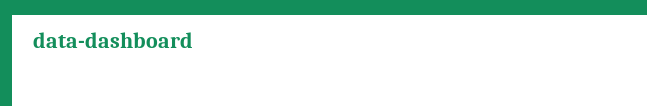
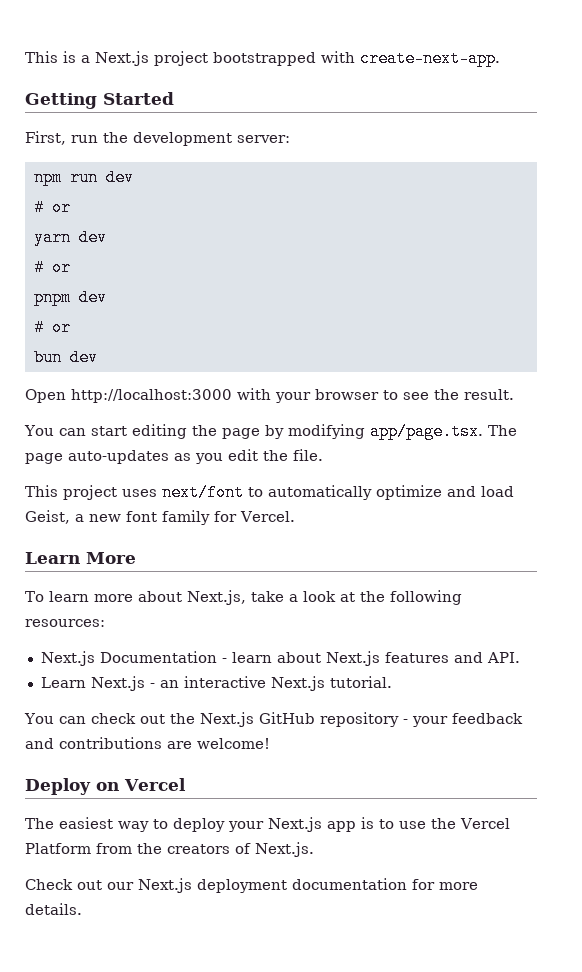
- data-dashboard
+ This is a Next.js project bootstrapped with create-next-app.
+ Getting Started
+ First, run the development server:
+ npm run dev
+ # or
+ yarn dev
+ # or
+ pnpm dev
+ # or
+ bun dev
+ Open http://localhost:3000 with your browser to see the result.
+ You can start editing the page by modifying app/page.tsx. The page auto-updates as you edit the file.
+ This project uses next/font to automatically optimize and load Geist, a new font family for Vercel.
+ Learn More
+ To learn more about Next.js, take a look at the following resources:
+ Next.js Documentation - learn about Next.js features and API.
+ Learn Next.js - an interactive Next.js tutorial.
+ You can check out the Next.js GitHub repository - your feedback and contributions are welcome!
+ Deploy on Vercel
+ The easiest way to deploy your Next.js app is to use the Vercel Platform from the creators of Next.js.
+ Check out our Next.js deployment documentation for more details.

